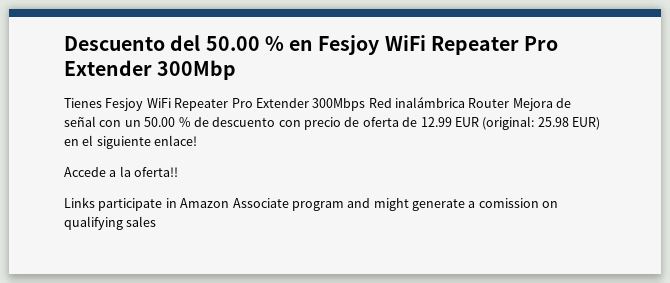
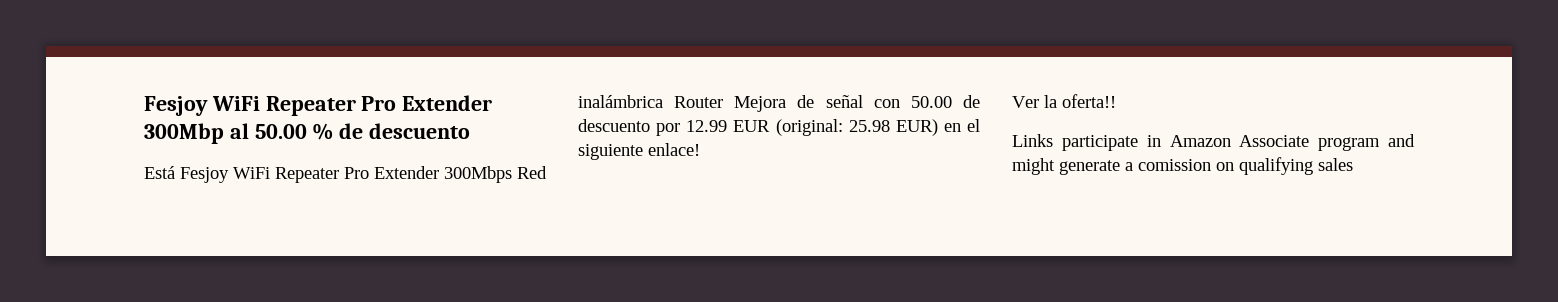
- Descuento del 50.00 % en Fesjoy WiFi Repeater Pro Extender 300Mbp
- Tienes Fesjoy WiFi Repeater Pro Extender 300Mbps Red inalámbrica Router Mejora de señal con un 50.00 % de descuento con precio de oferta de 12.99 EUR (original: 25.98 EUR) en el siguiente enlace!
+ Fesjoy WiFi Repeater Pro Extender 300Mbp al 50.00 % de descuento
+ Está Fesjoy WiFi Repeater Pro Extender 300Mbps Red inalámbrica Router Mejora de señal con 50.00 de descuento por 12.99 EUR (original: 25.98 EUR) en el siguiente enlace!
- Accede a la oferta!!
+ Ver la oferta!!

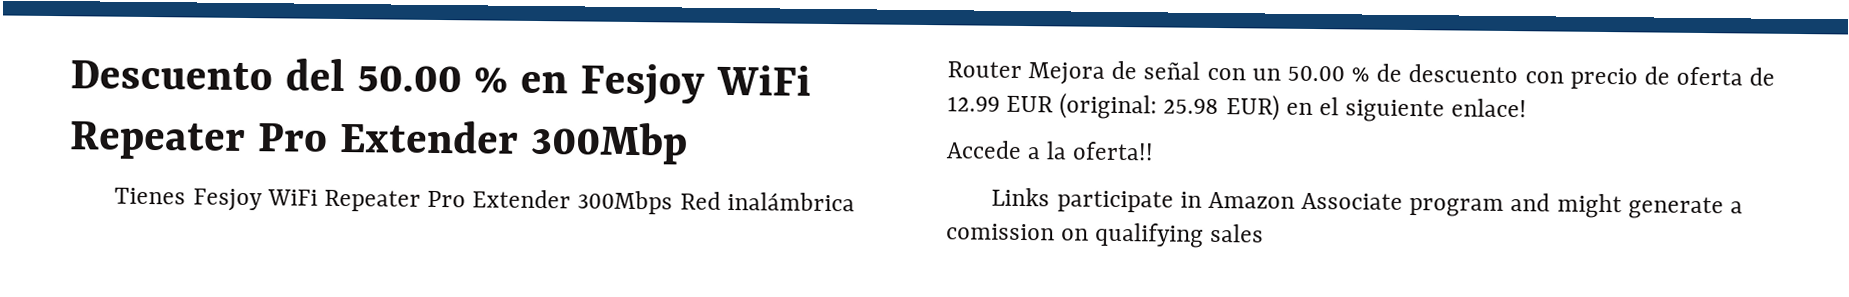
- Fesjoy WiFi Repeater Pro Extender 300Mbp al 50.00 % de descuento
- Está Fesjoy WiFi Repeater Pro Extender 300Mbps Red inalámbrica Router Mejora de señal con 50.00 de descuento por 12.99 EUR (original: 25.98 EUR) en el siguiente enlace!
+ Descuento del 50.00 % en Fesjoy WiFi Repeater Pro Extender 300Mbp
+ Tienes Fesjoy WiFi Repeater Pro Extender 300Mbps Red inalámbrica Router Mejora de señal con un 50.00 % de descuento con precio de oferta de 12.99 EUR (original: 25.98 EUR) en el siguiente enlace!
- Ver la oferta!!
+ Accede a la oferta!!

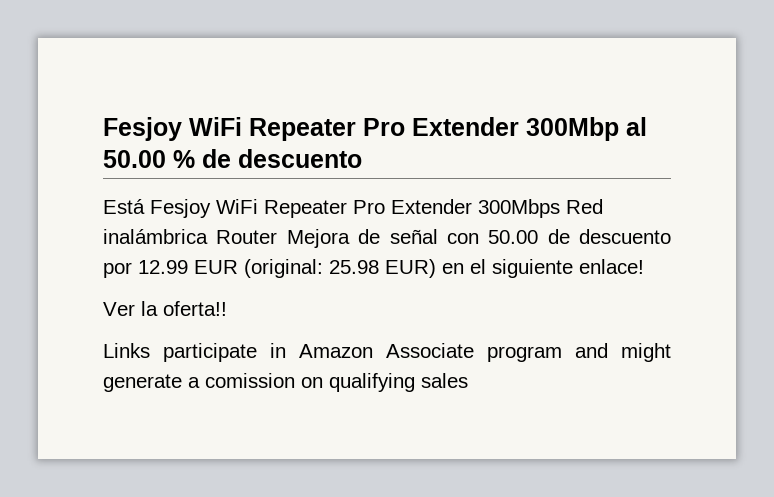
- Descuento del 50.00 % en Fesjoy WiFi Repeater Pro Extender 300Mbp
- Tienes Fesjoy WiFi Repeater Pro Extender 300Mbps Red inalámbrica Router Mejora de señal con un 50.00 % de descuento con precio de oferta de 12.99 EUR (original: 25.98 EUR) en el siguiente enlace!
+ Fesjoy WiFi Repeater Pro Extender 300Mbp al 50.00 % de descuento
+ Está Fesjoy WiFi Repeater Pro Extender 300Mbps Red inalámbrica Router Mejora de señal con 50.00 de descuento por 12.99 EUR (original: 25.98 EUR) en el siguiente enlace!
- Accede a la oferta!!
+ Ver la oferta!!

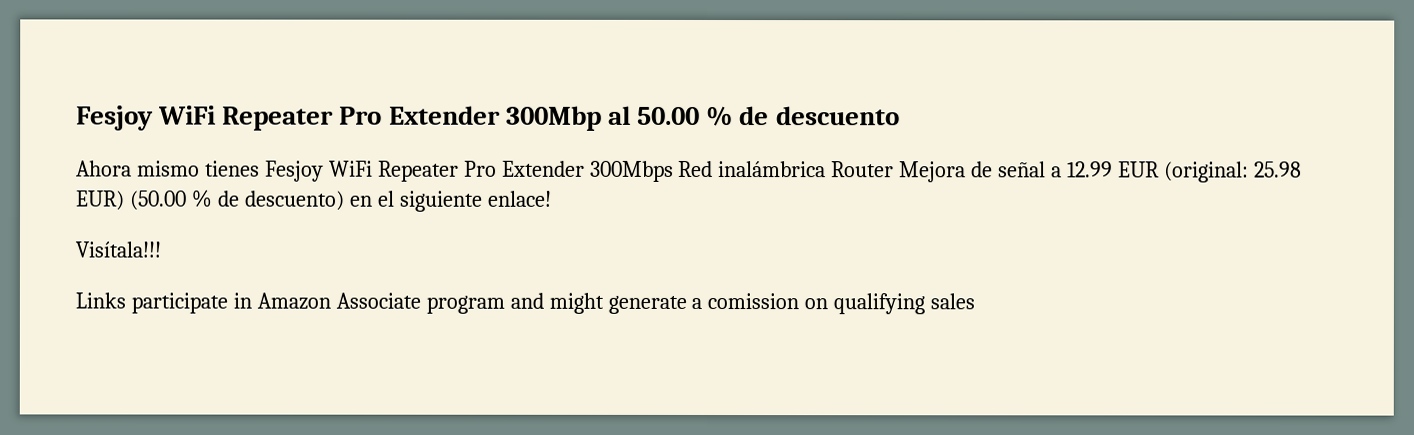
- Está Fesjoy WiFi Repeater Pro Extender 300Mbps Red inalámbrica Router Mejora de señal con 50.00 de descuento por 12.99 EUR (original: 25.98 EUR) en el siguiente enlace!
+ Ahora mismo tienes Fesjoy WiFi Repeater Pro Extender 300Mbps Red inalámbrica Router Mejora de señal a 12.99 EUR (original: 25.98 EUR) (50.00 % de descuento) en el siguiente enlace!
- Ver la oferta!!
+ Visítala!!!

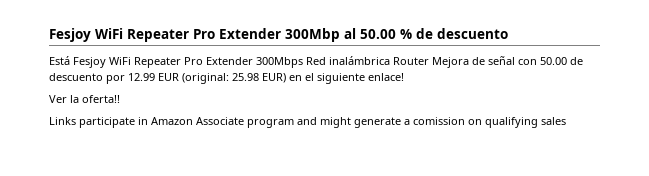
- Ahora mismo tienes Fesjoy WiFi Repeater Pro Extender 300Mbps Red inalámbrica Router Mejora de señal a 12.99 EUR (original: 25.98 EUR) (50.00 % de descuento) en el siguiente enlace!
+ Está Fesjoy WiFi Repeater Pro Extender 300Mbps Red inalámbrica Router Mejora de señal con 50.00 de descuento por 12.99 EUR (original: 25.98 EUR) en el siguiente enlace!
- Visítala!!!
+ Ver la oferta!!

